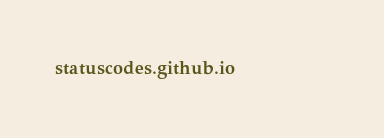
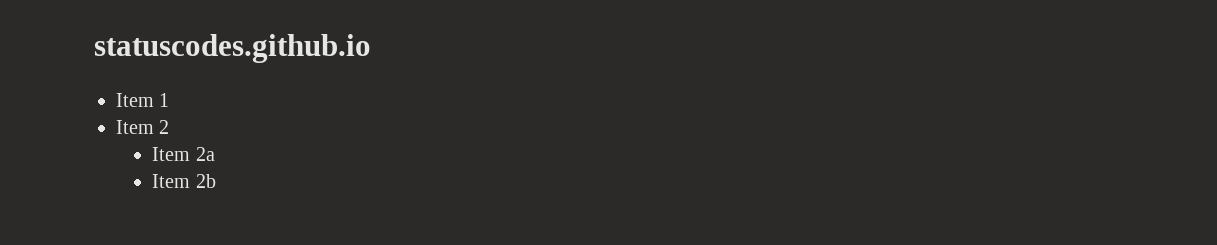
+ Item 1
+ Item 2
+ Item 2a
+ Item 2b

